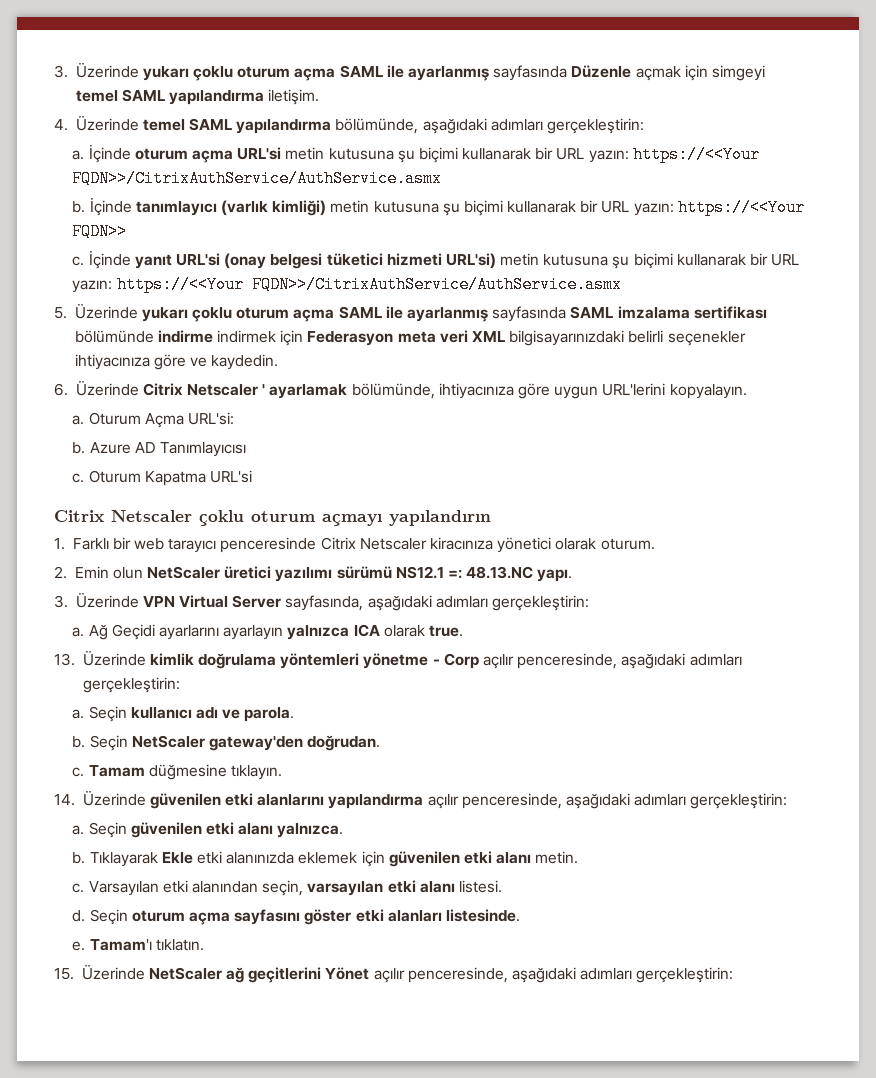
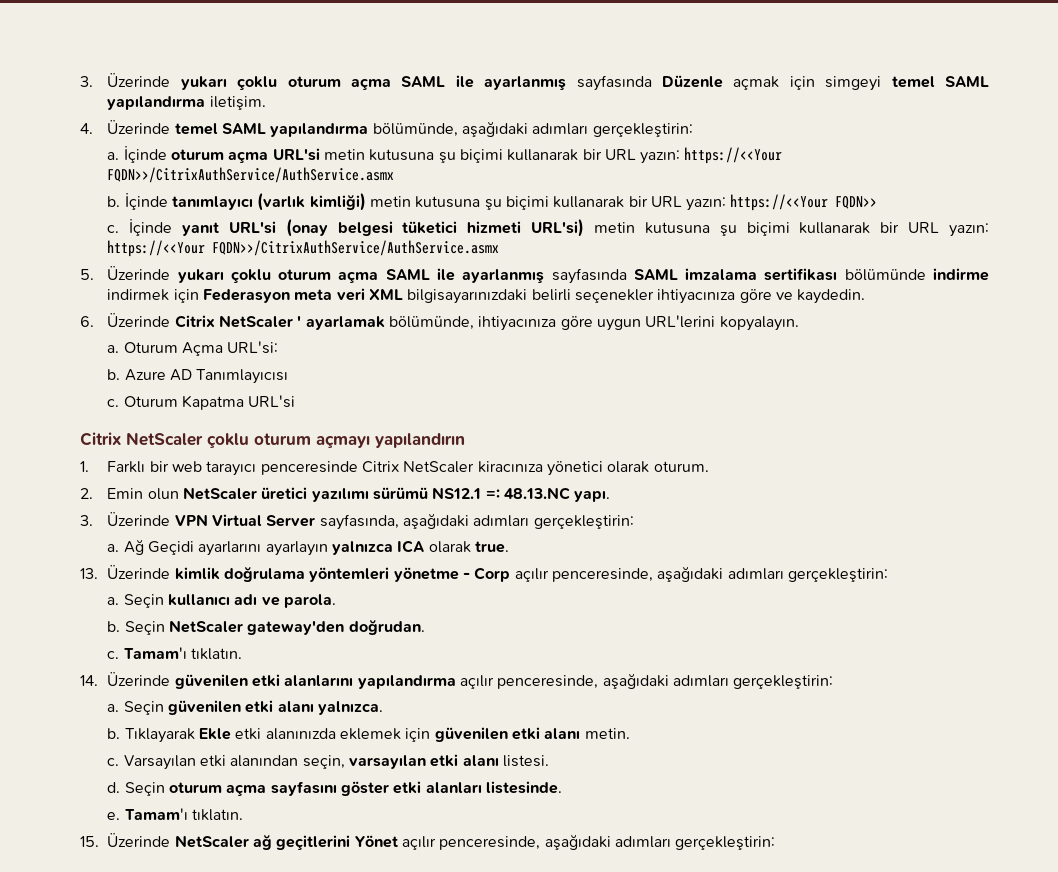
- 6. Üzerinde Citrix Netscaler ' ayarlamak bölümünde, ihtiyacınıza göre uygun URL'lerini kopyalayın.
+ 6. Üzerinde Citrix NetScaler ' ayarlamak bölümünde, ihtiyacınıza göre uygun URL'lerini kopyalayın.
- Citrix Netscaler çoklu oturum açmayı yapılandırın
+ Citrix NetScaler çoklu oturum açmayı yapılandırın
- 1. Farklı bir web tarayıcı penceresinde Citrix Netscaler kiracınıza yönetici olarak oturum.
+ 1. Farklı bir web tarayıcı penceresinde Citrix NetScaler kiracınıza yönetici olarak oturum.
- c. Tamam düğmesine tıklayın.
+ c. Tamam'ı tıklatın.

